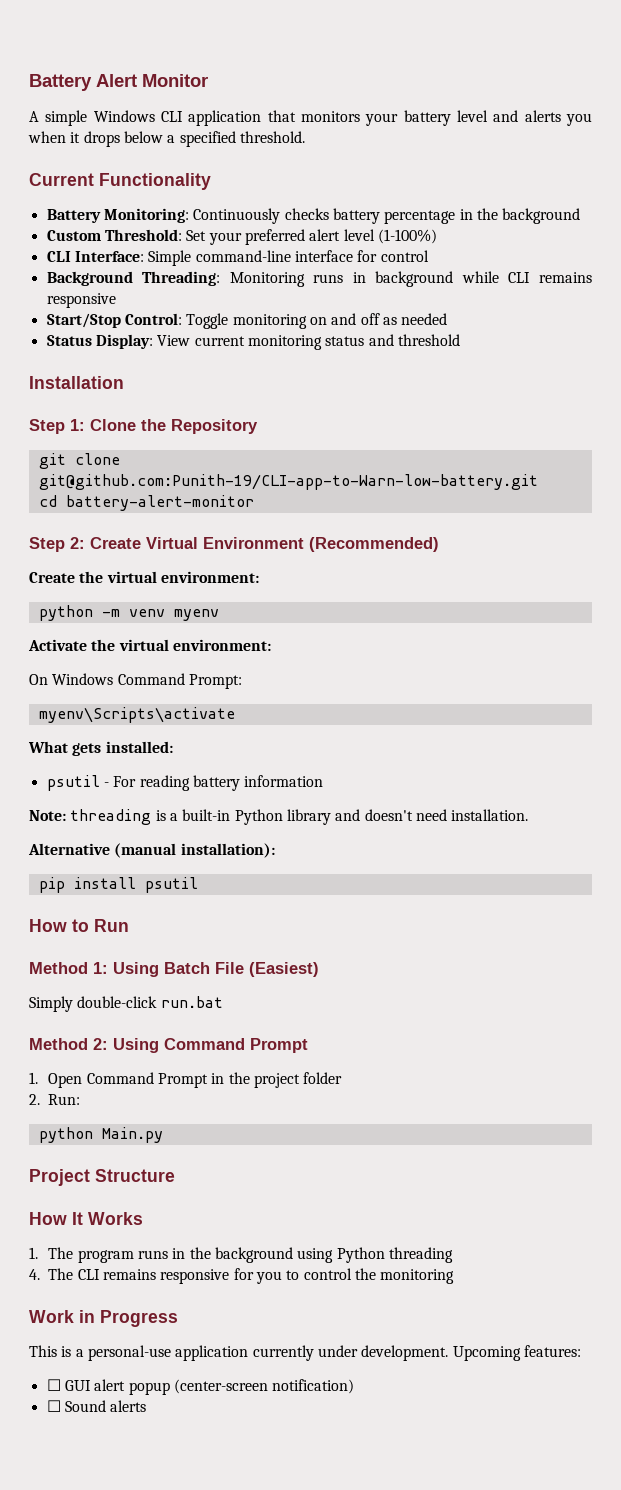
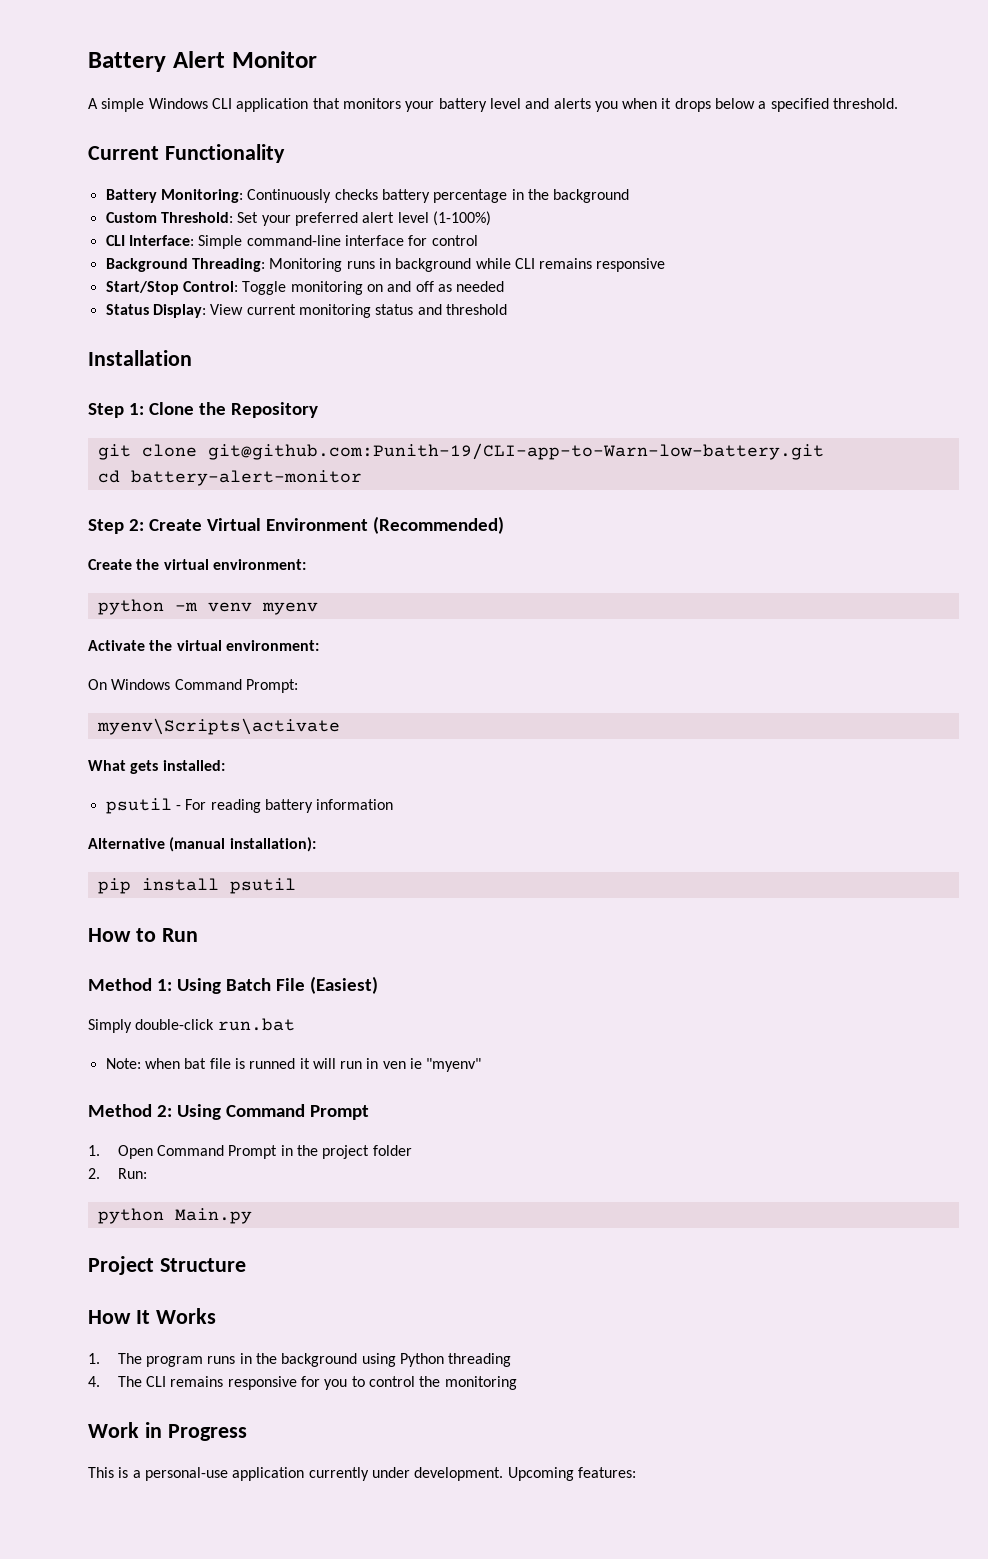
- Note: threading is a built-in Python library and doesn't need installation.
+ Note: when bat file is runned it will run in ven ie "myenv"
- ☐ GUI alert popup (center-screen notification)
- ☐ Sound alerts

